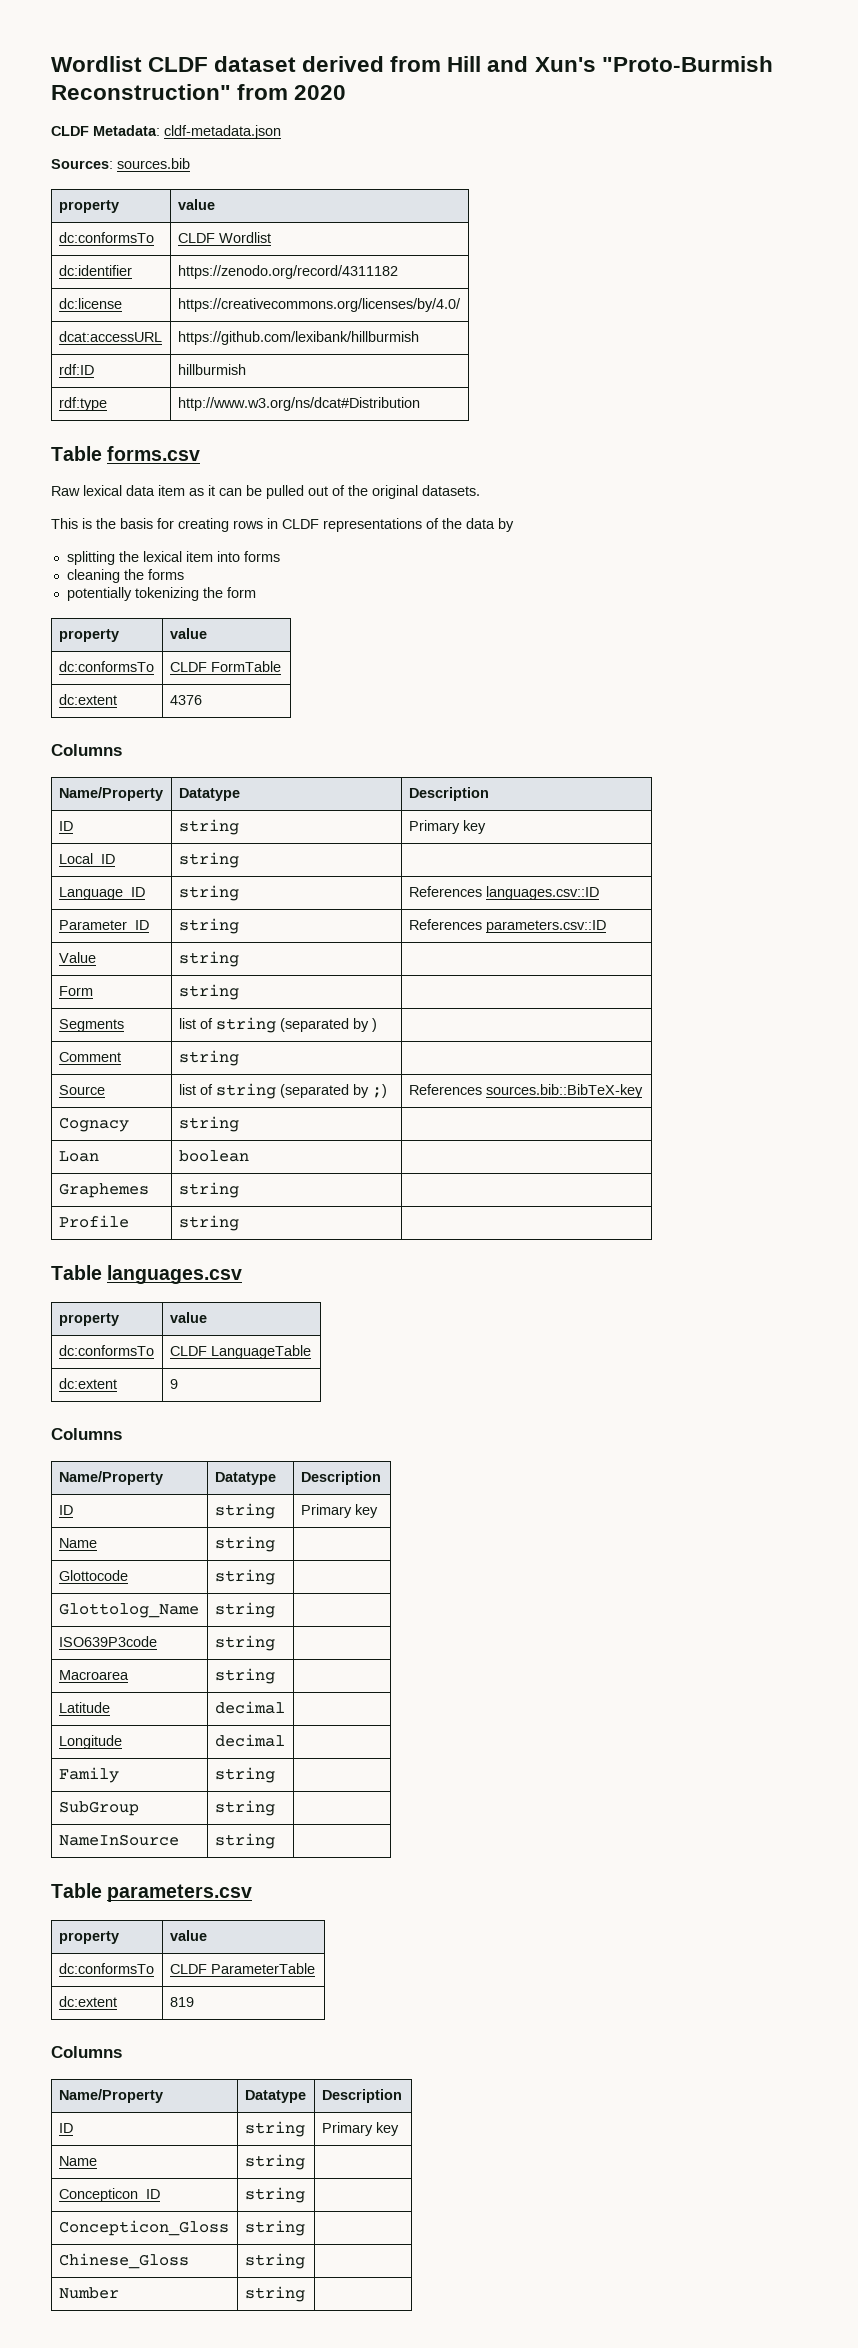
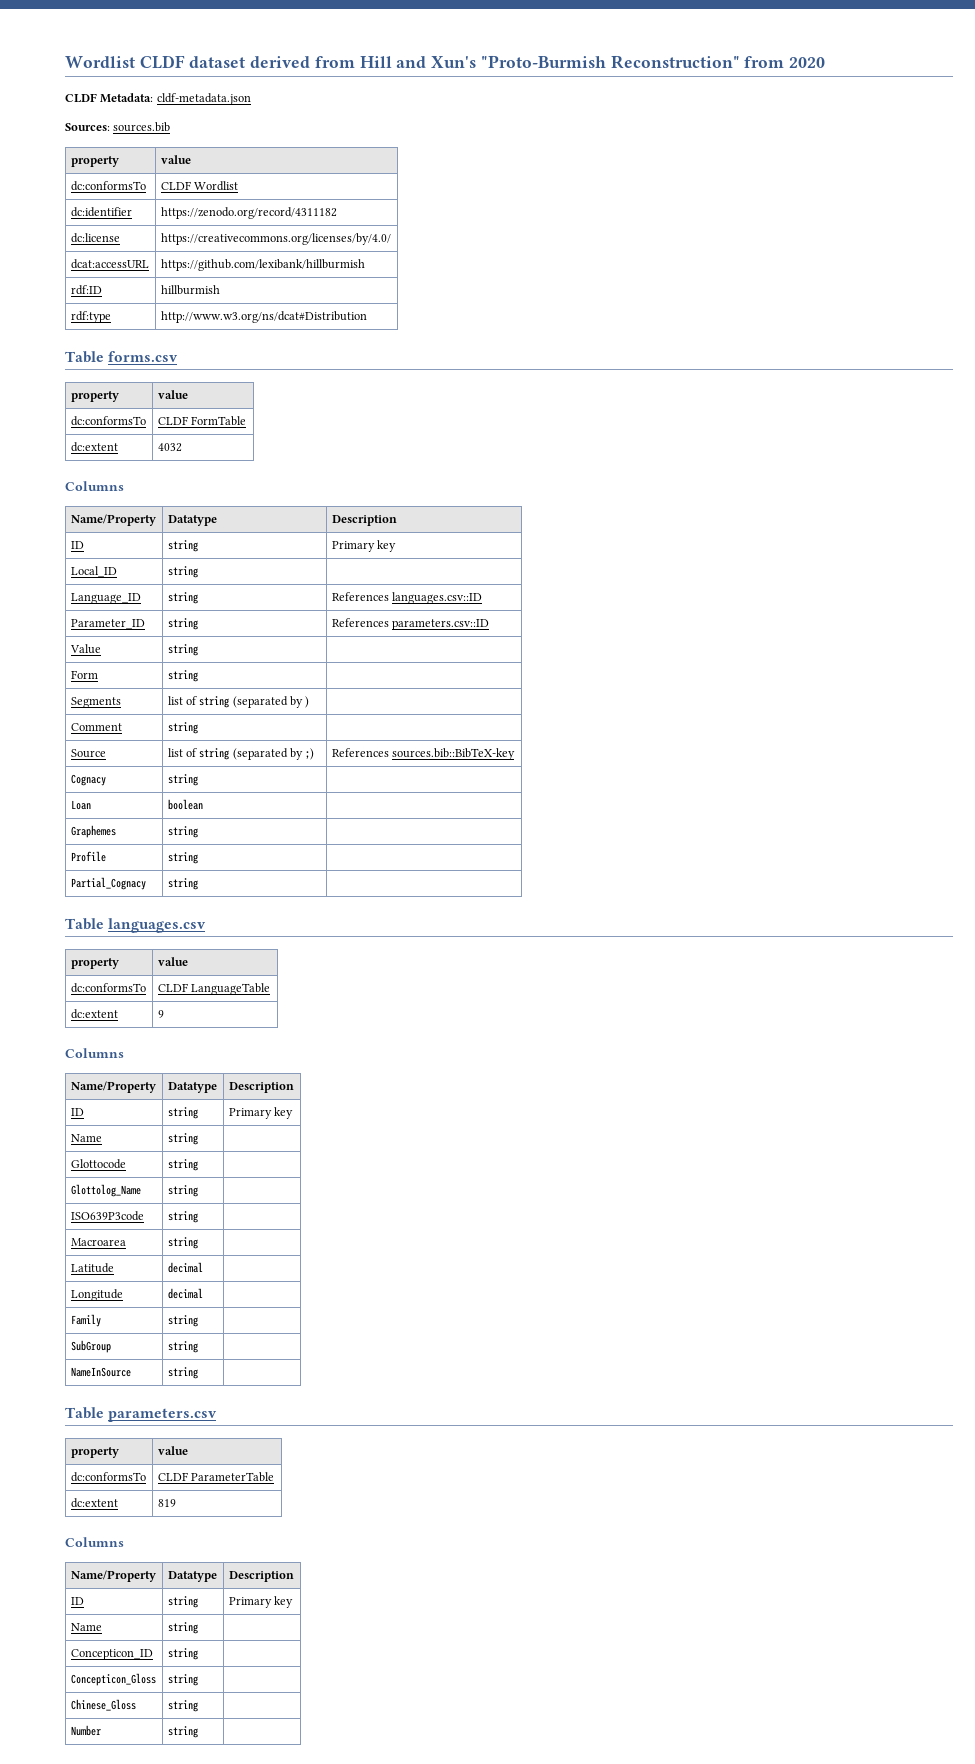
- Raw lexical data item as it can be pulled out of the original datasets.
- This is the basis for creating rows in CLDF representations of the data by
- splitting the lexical item into forms
- cleaning the forms
- potentially tokenizing the form
- dc:extent | 4376
+ dc:extent | 4032
+ Partial_Cognacy | string |

